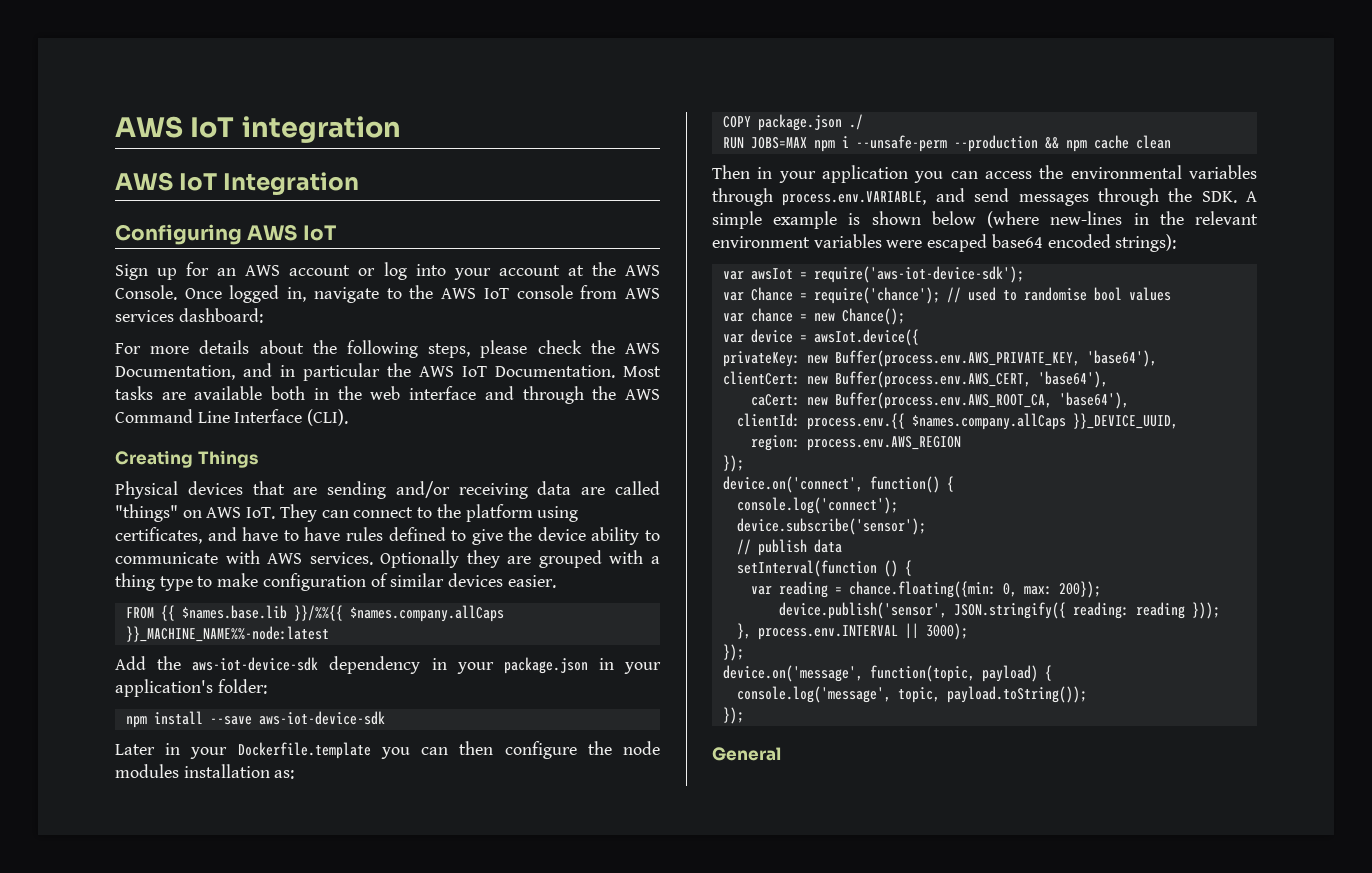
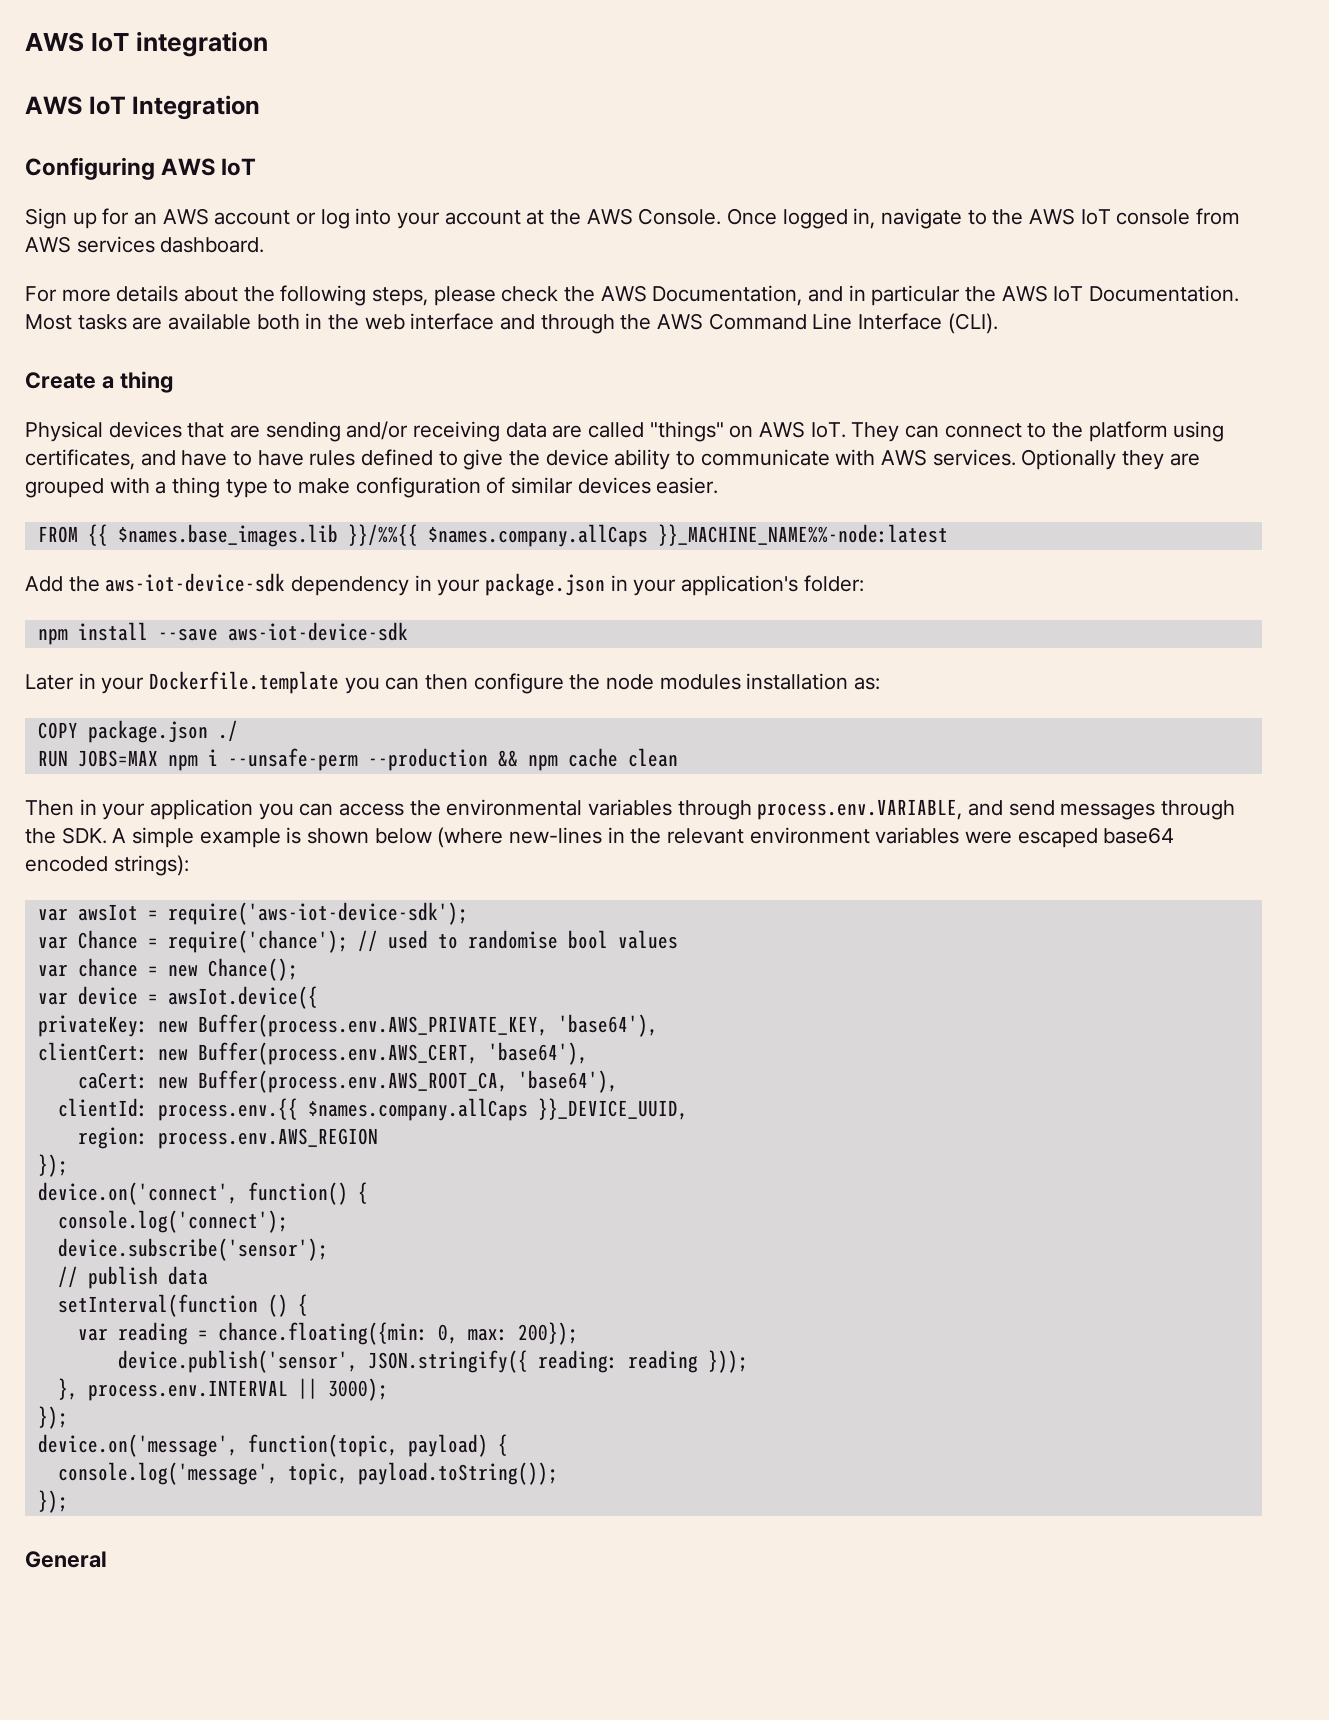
- Once logged in, navigate to the AWS IoT console from AWS services dashboard:
+ Once logged in, navigate to the AWS IoT console from AWS services dashboard.
- Creating Things
+ Create a thing
- FROM {{ $names.base.lib }}/%%{{ $names.company.allCaps }}_MACHINE_NAME%%-node:latest
+ FROM {{ $names.base_images.lib }}/%%{{ $names.company.allCaps }}_MACHINE_NAME%%-node:latest

